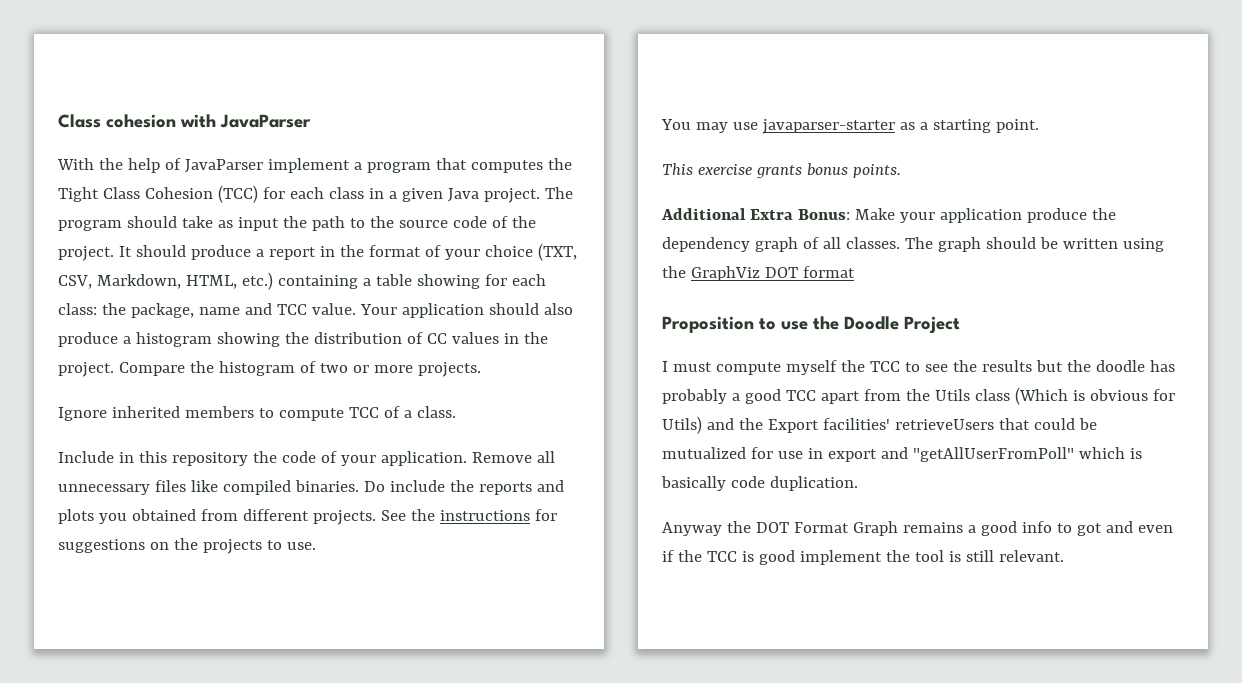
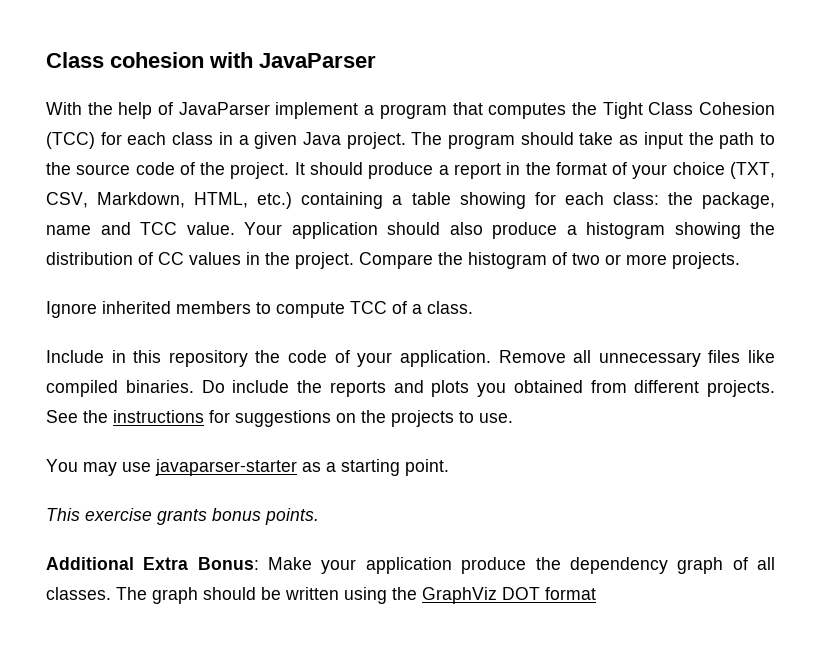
- Proposition to use the Doodle Project
- I must compute myself the TCC to see the results but the doodle has probably a good TCC apart from the Utils class (Which is obvious for Utils) and the Export facilities' retrieveUsers that could be mutualized for use in export and "getAllUserFromPoll" which is basically code duplication.
- Anyway the DOT Format Graph remains a good info to got and even if the TCC is good implement the tool is still relevant.

